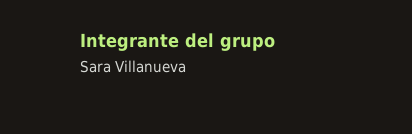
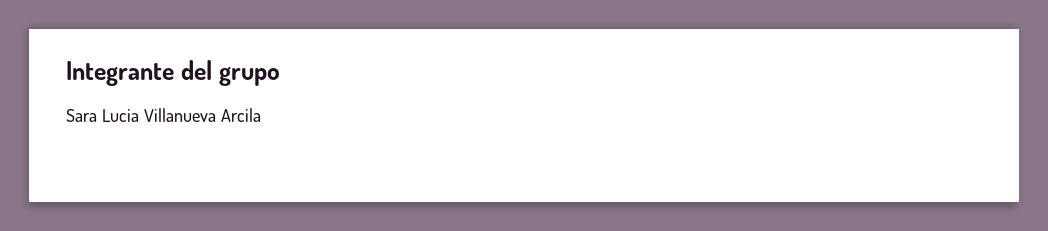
- Sara Villanueva
+ Sara Lucia Villanueva Arcila

